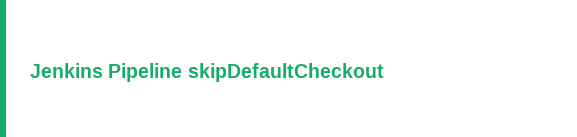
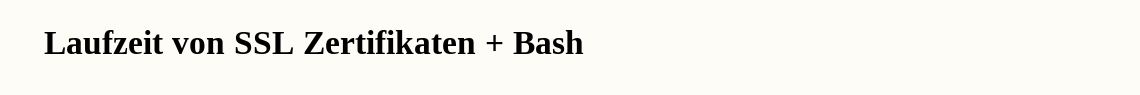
- Jenkins Pipeline skipDefaultCheckout
+ Laufzeit von SSL Zertifikaten + Bash

